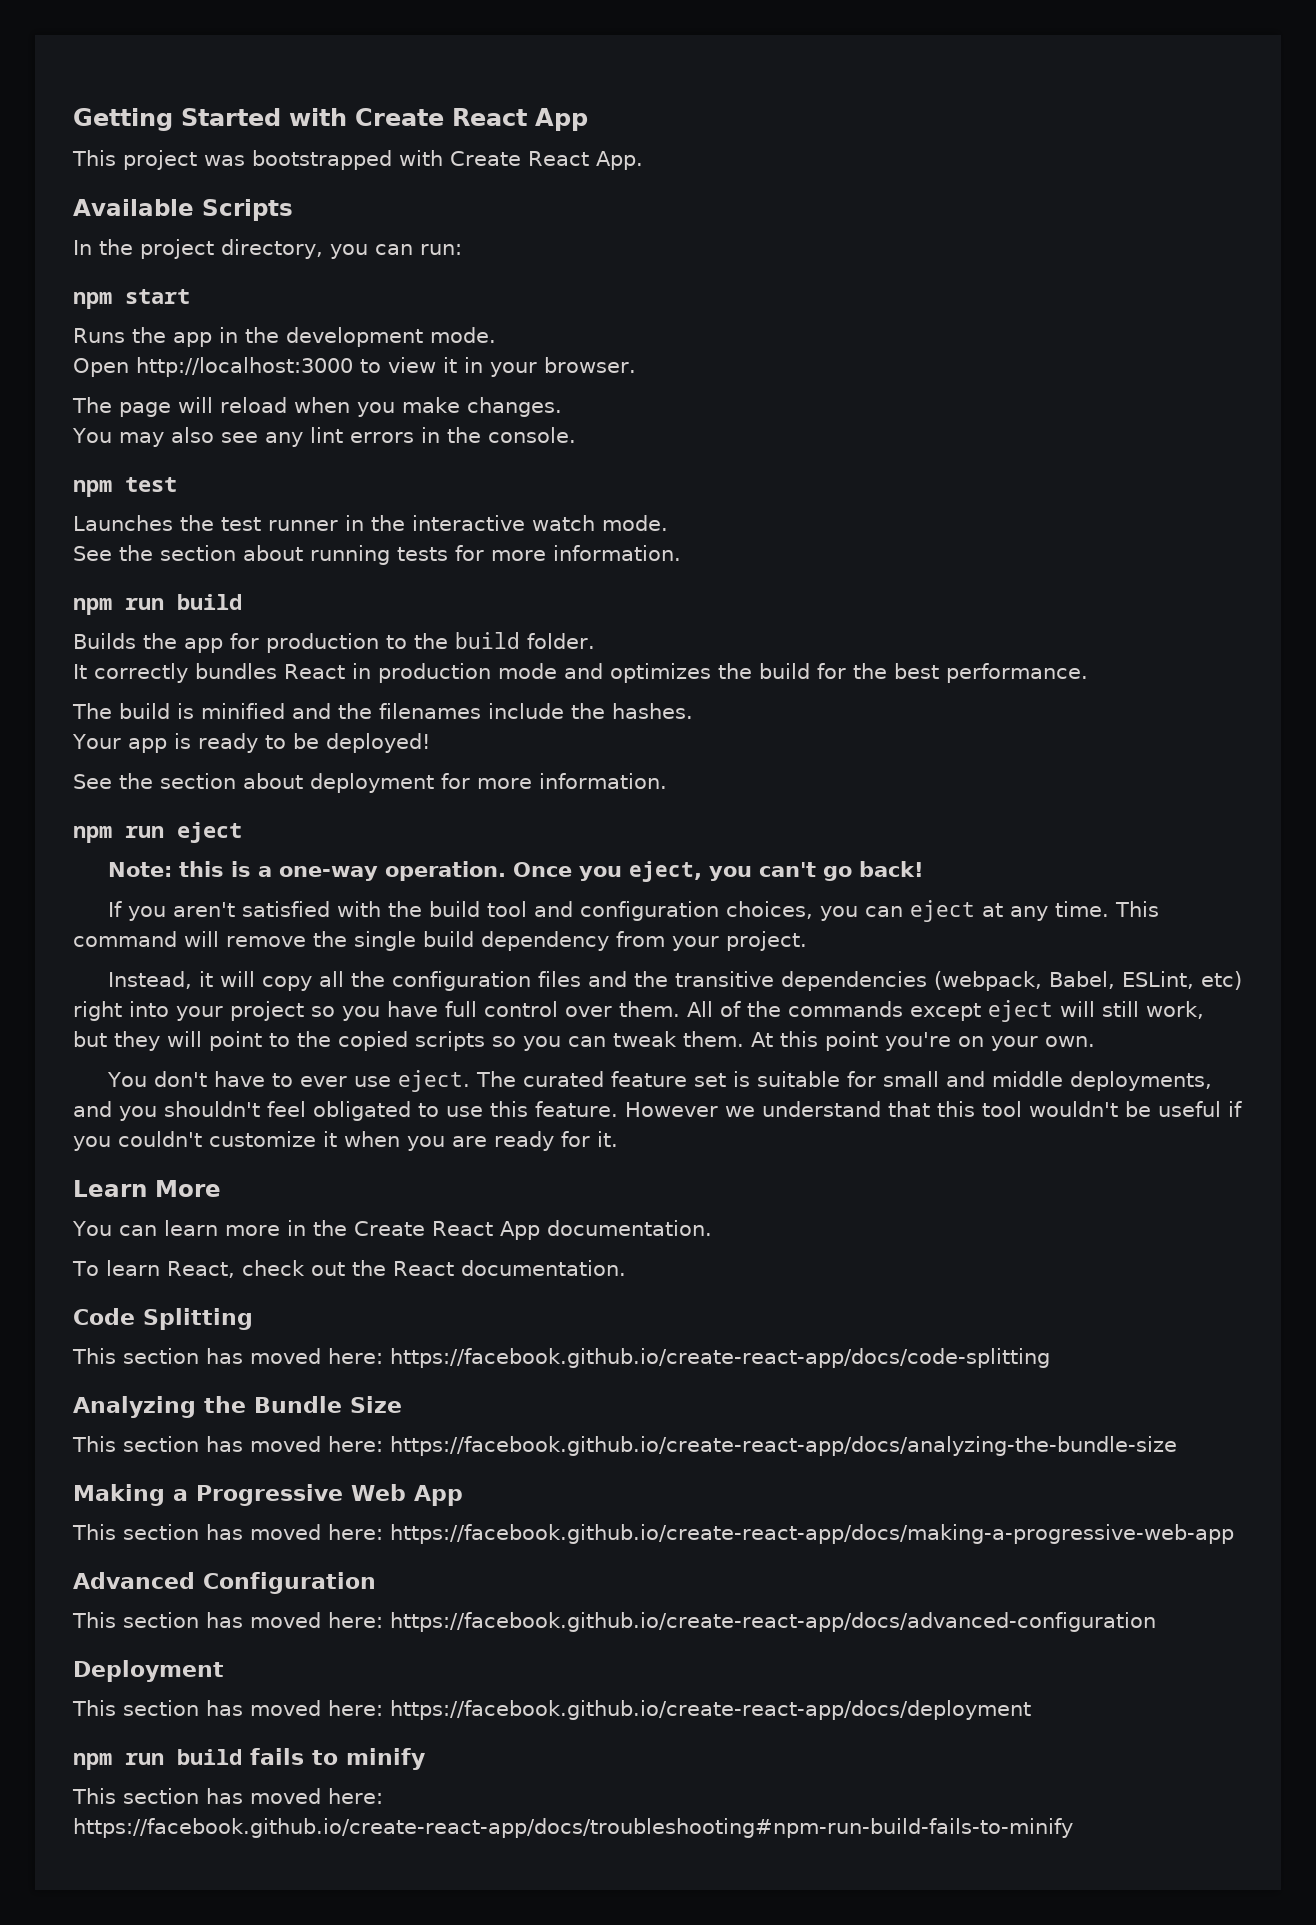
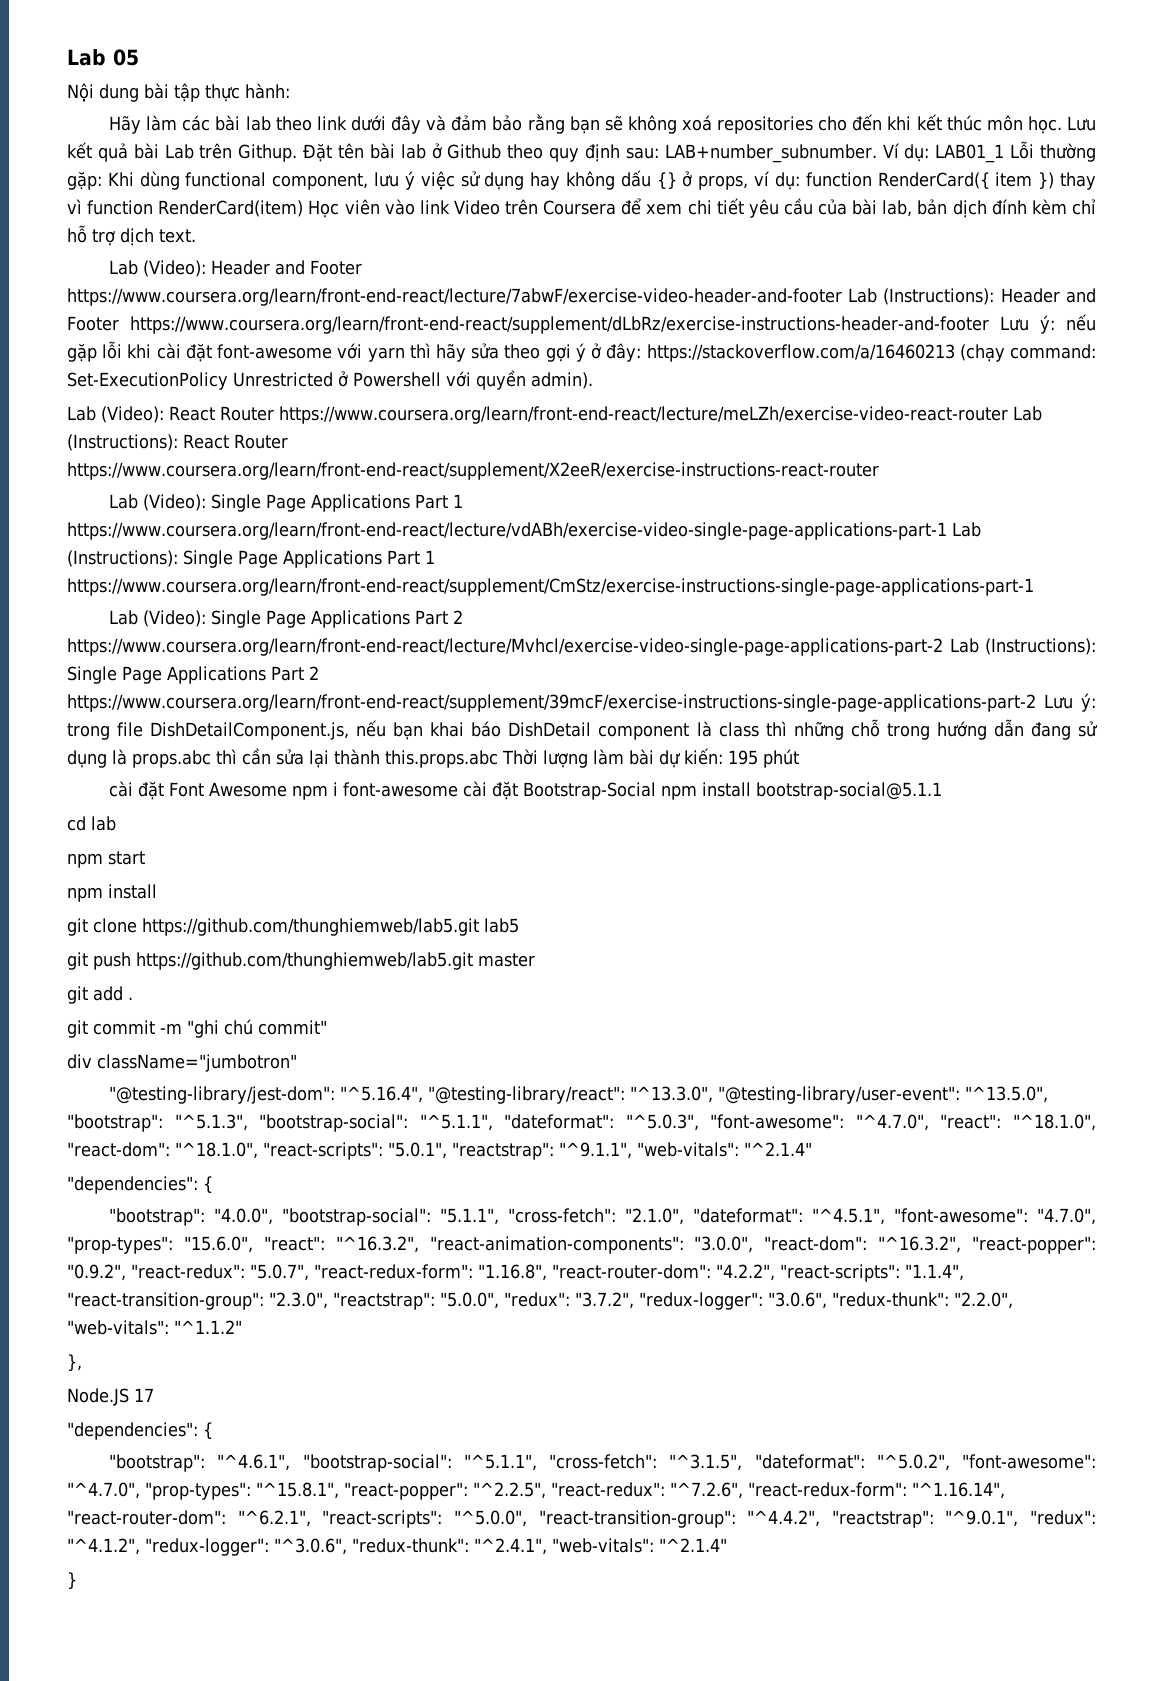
- Getting Started with Create React App
- This project was bootstrapped with Create React App.
- Available Scripts
- In the project directory, you can run:
+ Lab 05
+ Nội dung bài tập thực hành:
+ Hãy làm các bài lab theo link dưới đây và đảm bảo rằng bạn sẽ không xoá repositories cho đến khi kết thúc môn học. Lưu kết quả bài Lab trên Githup. Đặt tên bài lab ở Github theo quy định sau: LAB+number_subnumber. Ví dụ: LAB01_1 Lỗi thường gặp: Khi dùng functional component, lưu ý việc sử dụng hay không dấu {} ở props, ví dụ: function RenderCard({ item }) thay vì function RenderCard(item) Học viên vào link Video trên Coursera để xem chi tiết yêu cầu của bài lab, bản dịch đính kèm chỉ hỗ trợ dịch text.
+ Lab (Video): Header and Footer https://www.coursera.org/learn/front-end-react/lecture/7abwF/exercise-video-header-and-footer Lab (Instructions): Header and Footer https://www.coursera.org/learn/front-end-react/supplement/dLbRz/exercise-instructions-header-and-footer Lưu ý: nếu gặp lỗi khi cài đặt font-awesome với yarn thì hãy sửa theo gợi ý ở đây: https://stackoverflow.com/a/16460213 (chạy command: Set-ExecutionPolicy Unrestricted ở Powershell với quyền admin).
+ Lab (Video): React Router https://www.coursera.org/learn/front-end-react/lecture/meLZh/exercise-video-react-router Lab (Instructions): React Router https://www.coursera.org/learn/front-end-react/supplement/X2eeR/exercise-instructions-react-router
+ Lab (Video): Single Page Applications Part 1 https://www.coursera.org/learn/front-end-react/lecture/vdABh/exercise-video-single-page-applications-part-1 Lab (Instructions): Single Page Applications Part 1 https://www.coursera.org/learn/front-end-react/supplement/CmStz/exercise-instructions-single-page-applications-part-1
+ Lab (Video): Single Page Applications Part 2 https://www.coursera.org/learn/front-end-react/lecture/Mvhcl/exercise-video-single-page-applications-part-2 Lab (Instructions): Single Page Applications Part 2 https://www.coursera.org/learn/front-end-react/supplement/39mcF/exercise-instructions-single-page-applications-part-2 Lưu ý: trong file DishDetailComponent.js, nếu bạn khai báo DishDetail component là class thì những chỗ trong hướng dẫn đang sử dụng là props.abc thì cần sửa lại thành this.props.abc Thời lượng làm bài dự kiến: 195 phút
+ cài đặt Font Awesome npm i font-awesome cài đặt Bootstrap-Social npm install bootstrap-social@5.1.1
+ cd lab
  npm start
- Runs the app in the development mode.
- Open http://localhost:3000 to view it in your browser.
- The page will reload when you make changes.
- You may also see any lint errors in the console.
- npm test
- Launches the test runner in the interactive watch mode.
- See the section about running tests for more information.
- npm run build
- Builds the app for production to the build folder.
- It correctly bundles React in production mode and optimizes the build for the best performance.
- The build is minified and the filenames include the hashes.
- Your app is ready to be deployed!
- See the section about deployment for more information.
- npm run eject
- Note: this is a one-way operation. Once you eject, you can't go back!
- If you aren't satisfied with the build tool and configuration choices, you can eject at any time. This command will remove the single build dependency from your project.
- Instead, it will copy all the configuration files and the transitive dependencies (webpack, Babel, ESLint, etc) right into your project so you have full control over them. All of the commands except eject will still work, but they will point to the copied scripts so you can tweak them. At this point you're on your own.
- You don't have to ever use eject. The curated feature set is suitable for small and middle deployments, and you shouldn't feel obligated to use this feature. However we understand that this tool wouldn't be useful if you couldn't customize it when you are ready for it.
- Learn More
- You can learn more in the Create React App documentation.
- To learn React, check out the React documentation.
- Code Splitting
- This section has moved here: https://facebook.github.io/create-react-app/docs/code-splitting
- Analyzing the Bundle Size
- This section has moved here: https://facebook.github.io/create-react-app/docs/analyzing-the-bundle-size
- Making a Progressive Web App
- This section has moved here: https://facebook.github.io/create-react-app/docs/making-a-progressive-web-app
- Advanced Configuration
- This section has moved here: https://facebook.github.io/create-react-app/docs/advanced-configuration
- Deployment
- This section has moved here: https://facebook.github.io/create-react-app/docs/deployment
- npm run build fails to minify
- This section has moved here: https://facebook.github.io/create-react-app/docs/troubleshooting#npm-run-build-fails-to-minify
+ npm install
+ git clone https://github.com/thunghiemweb/lab5.git lab5
+ git push https://github.com/thunghiemweb/lab5.git master
+ git add .
+ git commit -m "ghi chú commit"
+ div className="jumbotron"
+ "@testing-library/jest-dom": "^5.16.4", "@testing-library/react": "^13.3.0", "@testing-library/user-event": "^13.5.0", "bootstrap": "^5.1.3", "bootstrap-social": "^5.1.1", "dateformat": "^5.0.3", "font-awesome": "^4.7.0", "react": "^18.1.0", "react-dom": "^18.1.0", "react-scripts": "5.0.1", "reactstrap": "^9.1.1", "web-vitals": "^2.1.4"
+ "dependencies": {
+ "bootstrap": "4.0.0", "bootstrap-social": "5.1.1", "cross-fetch": "2.1.0", "dateformat": "^4.5.1", "font-awesome": "4.7.0", "prop-types": "15.6.0", "react": "^16.3.2", "react-animation-components": "3.0.0", "react-dom": "^16.3.2", "react-popper": "0.9.2", "react-redux": "5.0.7", "react-redux-form": "1.16.8", "react-router-dom": "4.2.2", "react-scripts": "1.1.4", "react-transition-group": "2.3.0", "reactstrap": "5.0.0", "redux": "3.7.2", "redux-logger": "3.0.6", "redux-thunk": "2.2.0", "web-vitals": "^1.1.2"
+ },
+ Node.JS 17
+ "dependencies": {
+ "bootstrap": "^4.6.1", "bootstrap-social": "^5.1.1", "cross-fetch": "^3.1.5", "dateformat": "^5.0.2", "font-awesome": "^4.7.0", "prop-types": "^15.8.1", "react-popper": "^2.2.5", "react-redux": "^7.2.6", "react-redux-form": "^1.16.14", "react-router-dom": "^6.2.1", "react-scripts": "^5.0.0", "react-transition-group": "^4.4.2", "reactstrap": "^9.0.1", "redux": "^4.1.2", "redux-logger": "^3.0.6", "redux-thunk": "^2.4.1", "web-vitals": "^2.1.4"
+ }

